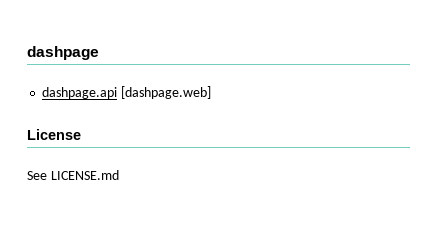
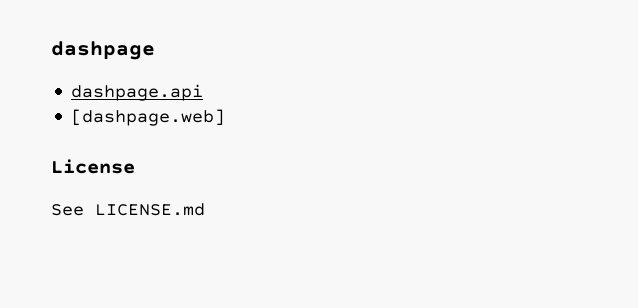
- dashpage.api [dashpage.web]
+ dashpage.api
+ [dashpage.web]

